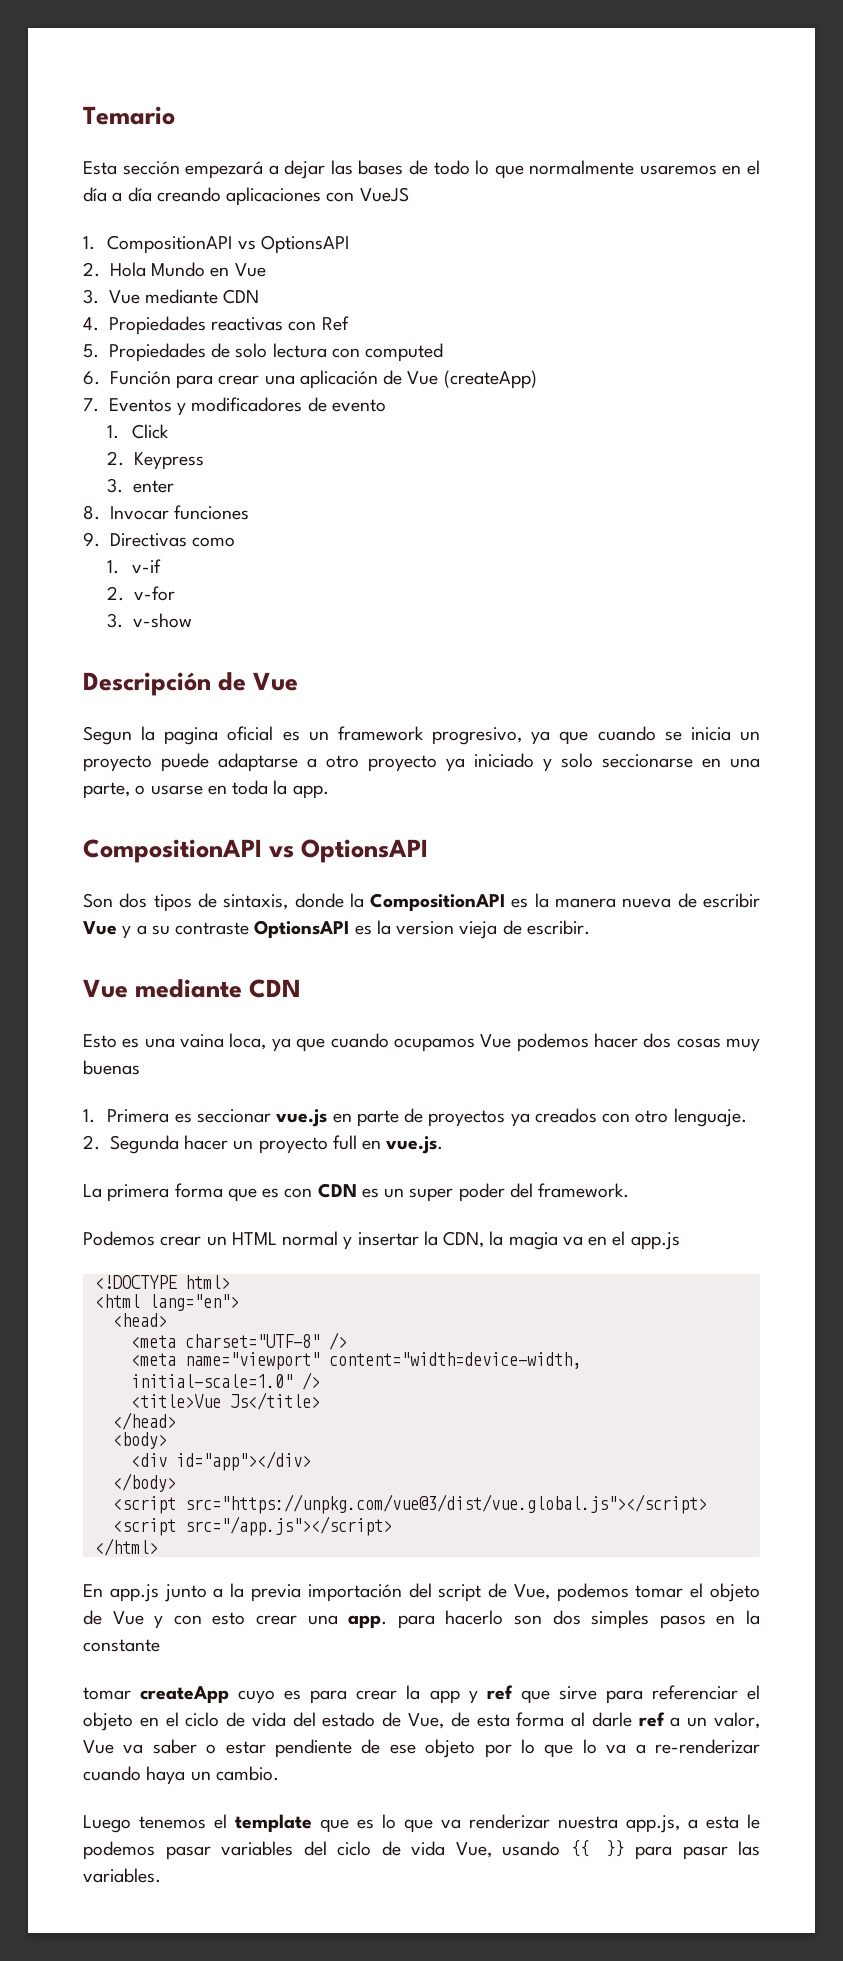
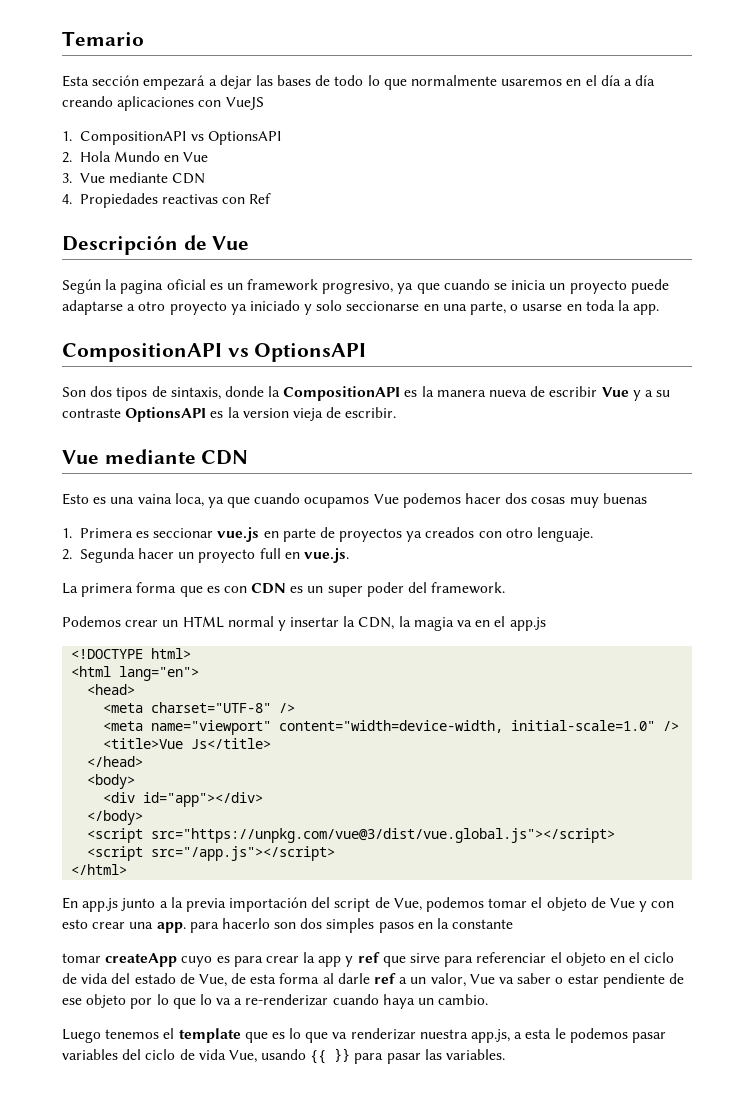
- 5. Propiedades de solo lectura con computed
- 6. Función para crear una aplicación de Vue (createApp)
- 7. Eventos y modificadores de evento
- 1. Click
- 2. Keypress
- 3. enter
- 8. Invocar funciones
- 9. Directivas como
- 1. v-if
- 2. v-for
- 3. v-show
- Segun la pagina oficial es un framework progresivo, ya que cuando se inicia un proyecto puede adaptarse a otro proyecto ya iniciado y solo seccionarse en una parte, o usarse en toda la app.
+ Según la pagina oficial es un framework progresivo, ya que cuando se inicia un proyecto puede adaptarse a otro proyecto ya iniciado y solo seccionarse en una parte, o usarse en toda la app.

